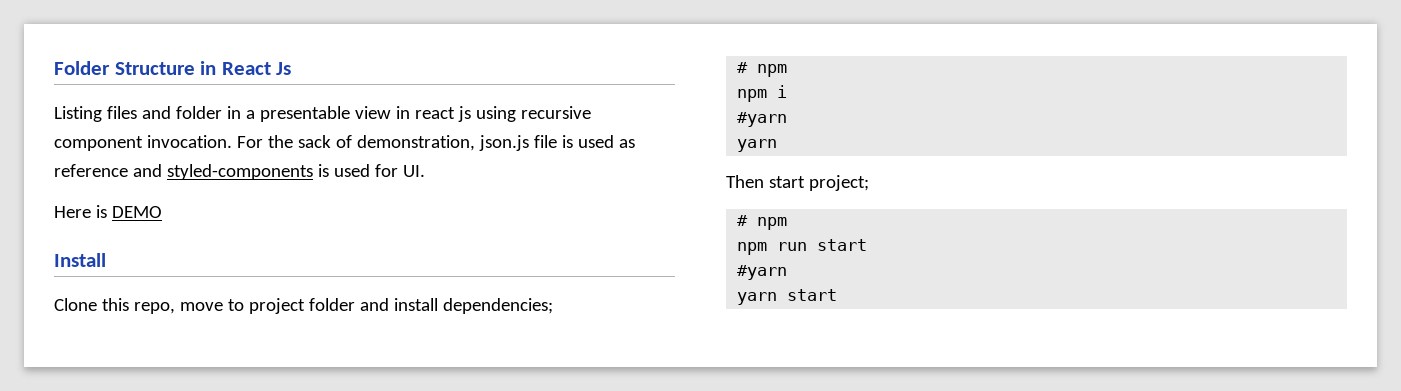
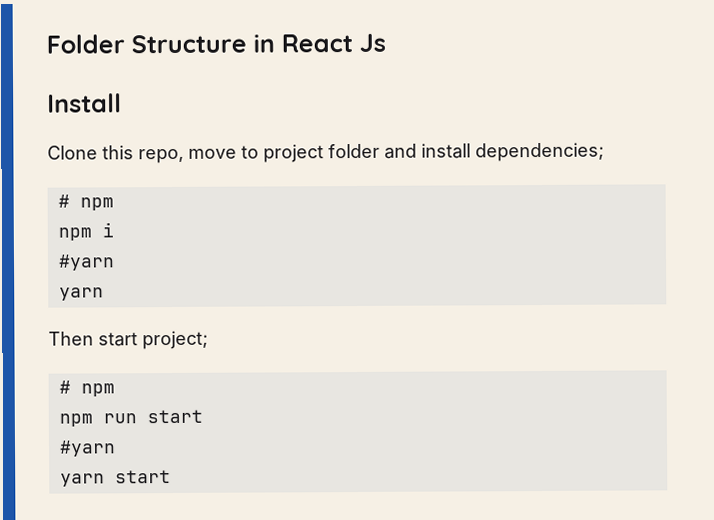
- Listing files and folder in a presentable view in react js using recursive component invocation. For the sack of demonstration, json.js file is used as reference and styled-components is used for UI.
- Here is DEMO

